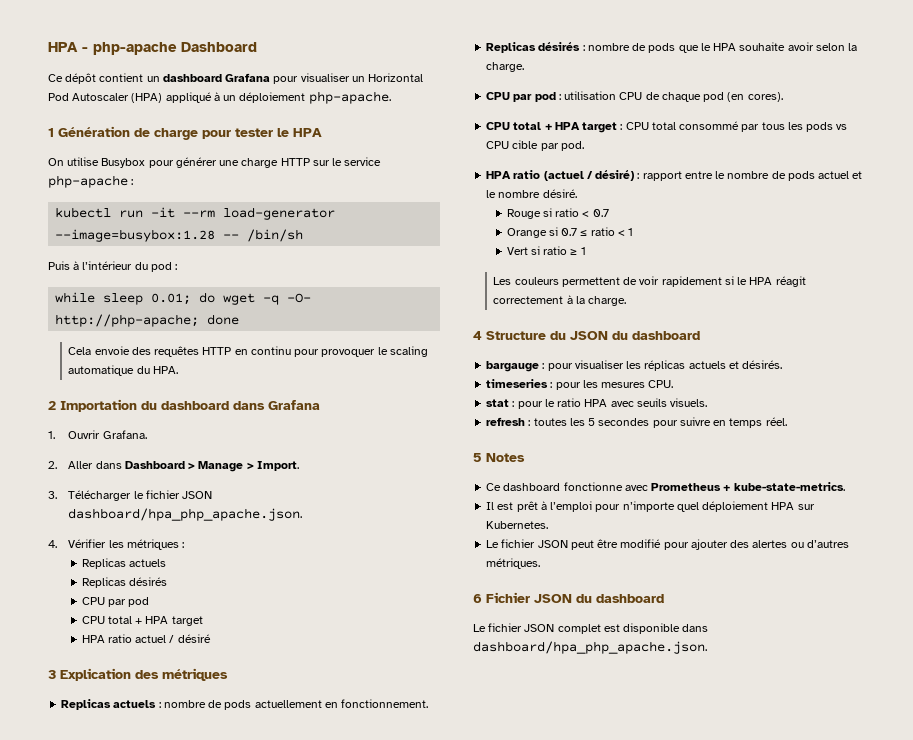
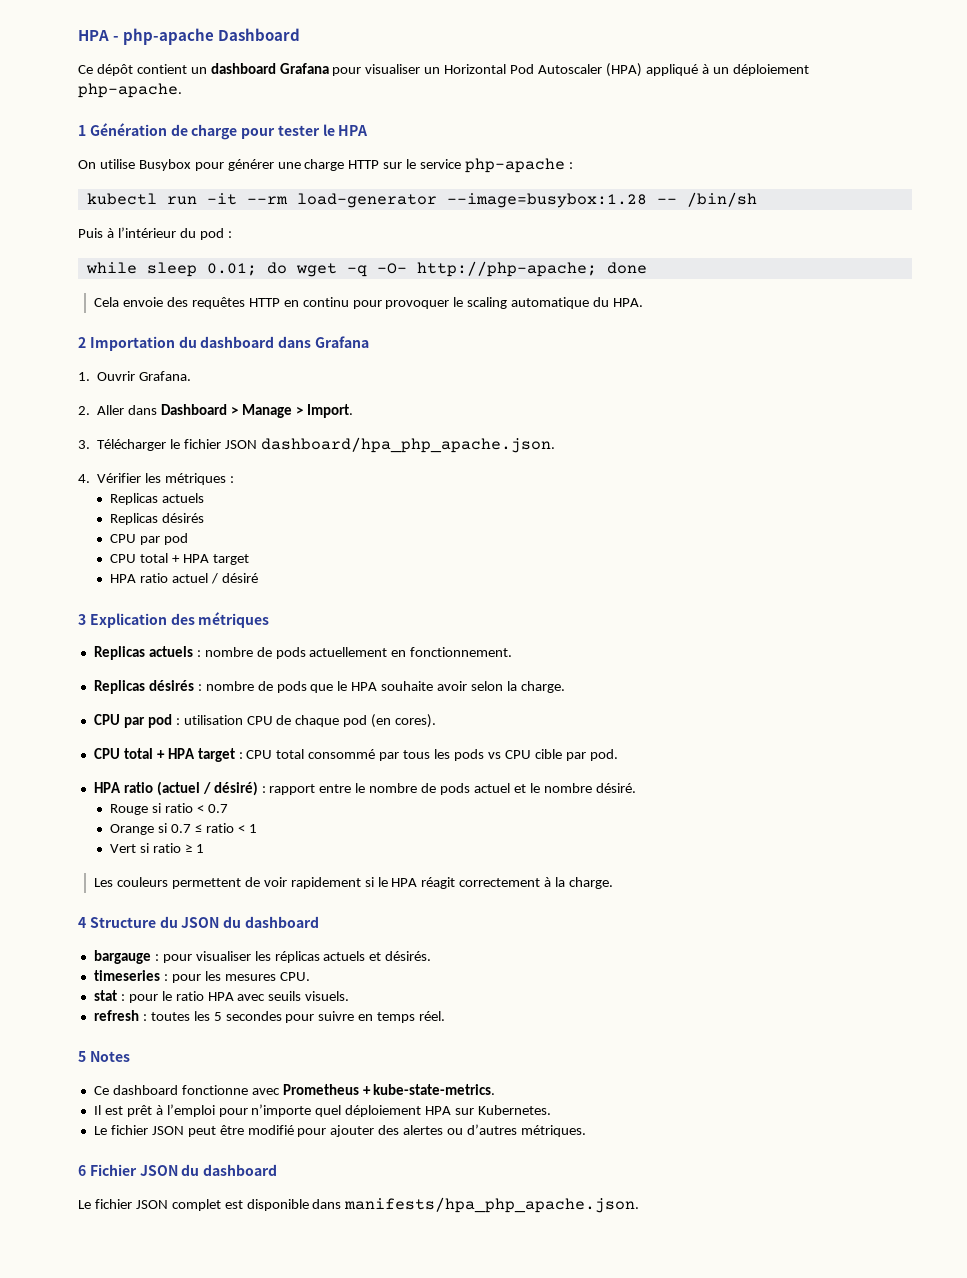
- Le fichier JSON complet est disponible dans dashboard/hpa_php_apache.json.
+ Le fichier JSON complet est disponible dans manifests/hpa_php_apache.json.

